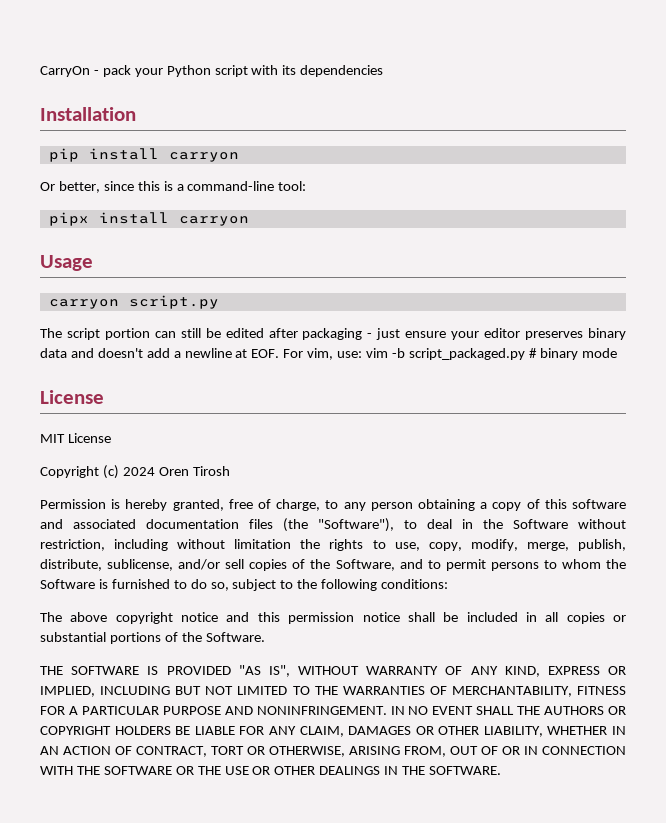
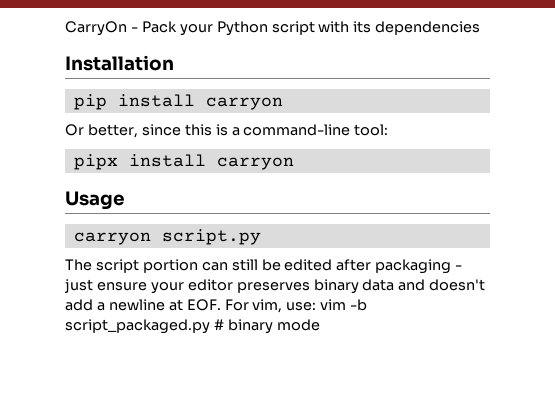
- CarryOn - pack your Python script with its dependencies
+ CarryOn - Pack your Python script with its dependencies
  The script portion can still be edited after packaging - just ensure your editor preserves binary data and doesn't add a newline at EOF. For vim, use: vim -b script_packaged.py # binary mode
- License
- MIT License
- Copyright (c) 2024 Oren Tirosh
- Permission is hereby granted, free of charge, to any person obtaining a copy of this software and associated documentation files (the "Software"), to deal in the Software without restriction, including without limitation the rights to use, copy, modify, merge, publish, distribute, sublicense, and/or sell copies of the Software, and to permit persons to whom the Software is furnished to do so, subject to the following conditions:
- The above copyright notice and this permission notice shall be included in all copies or substantial portions of the Software.
- THE SOFTWARE IS PROVIDED "AS IS", WITHOUT WARRANTY OF ANY KIND, EXPRESS OR IMPLIED, INCLUDING BUT NOT LIMITED TO THE WARRANTIES OF MERCHANTABILITY, FITNESS FOR A PARTICULAR PURPOSE AND NONINFRINGEMENT. IN NO EVENT SHALL THE AUTHORS OR COPYRIGHT HOLDERS BE LIABLE FOR ANY CLAIM, DAMAGES OR OTHER LIABILITY, WHETHER IN AN ACTION OF CONTRACT, TORT OR OTHERWISE, ARISING FROM, OUT OF OR IN CONNECTION WITH THE SOFTWARE OR THE USE OR OTHER DEALINGS IN THE SOFTWARE.

